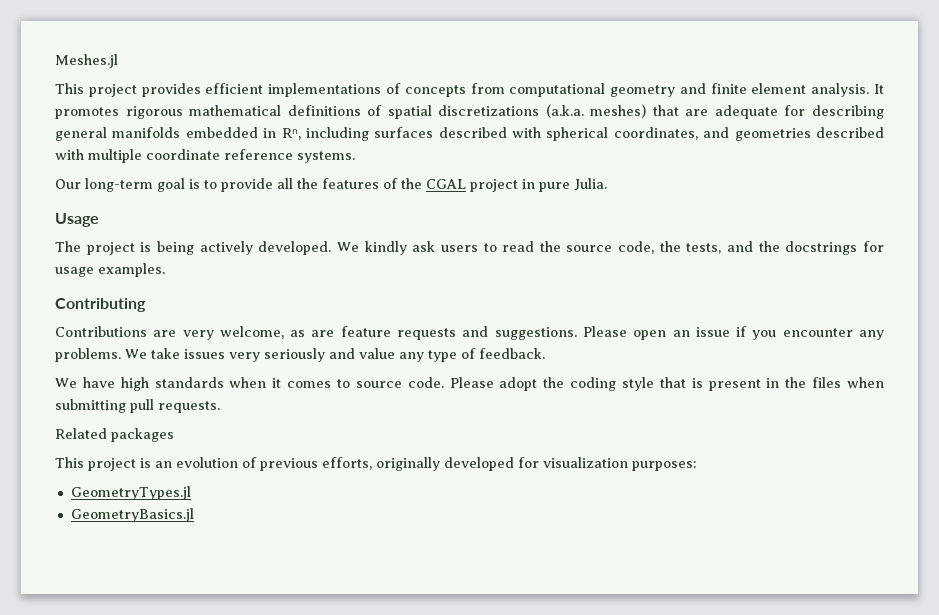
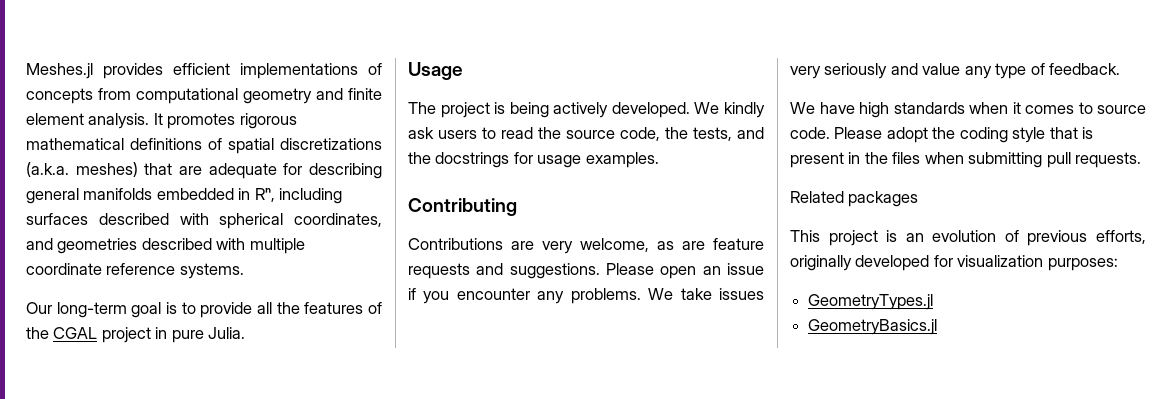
- Meshes.jl
- This project provides efficient implementations of concepts from computational geometry and finite element analysis.
+ Meshes.jl provides efficient implementations of concepts from computational geometry and finite element analysis.

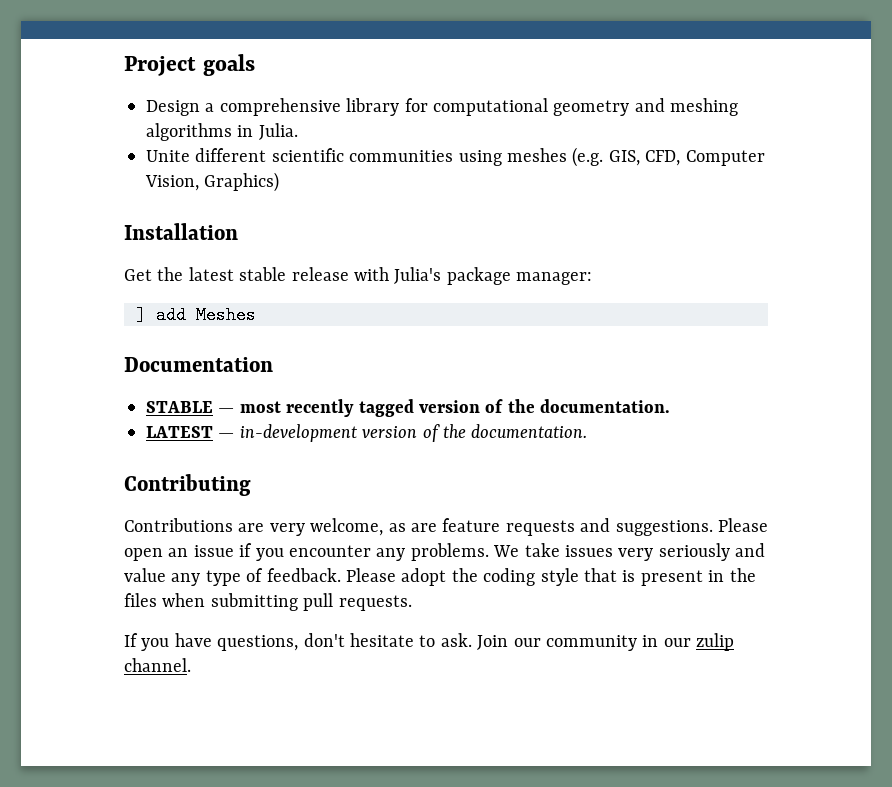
- Meshes.jl provides efficient implementations of concepts from computational geometry and finite element analysis. It promotes rigorous mathematical definitions of spatial discretizations (a.k.a. meshes) that are adequate for describing general manifolds embedded in Rⁿ, including surfaces described with spherical coordinates, and geometries described with multiple coordinate reference systems.
- Our long-term goal is to provide all the features of the CGAL project in pure Julia.
- Usage
- The project is being actively developed. We kindly ask users to read the source code, the tests, and the docstrings for usage examples.
+ Project goals
+ Design a comprehensive library for computational geometry and meshing algorithms in Julia.
+ Unite different scientific communities using meshes (e.g. GIS, CFD, Computer Vision, Graphics)
+ Installation
+ Get the latest stable release with Julia's package manager:
+ ] add Meshes
+ Documentation
+ STABLE — most recently tagged version of the documentation.
+ LATEST — in-development version of the documentation.
- We take issues very seriously and value any type of feedback.
- We have high standards when it comes to source code. Please adopt the coding style that is present in the files when submitting pull requests.
+ We take issues very seriously and value any type of feedback. Please adopt the coding style that is present in the files when submitting pull requests.
- Related packages
- This project is an evolution of previous efforts, originally developed for visualization purposes:
- GeometryTypes.jl
- GeometryBasics.jl
+ If you have questions, don't hesitate to ask. Join our community in our zulip channel.

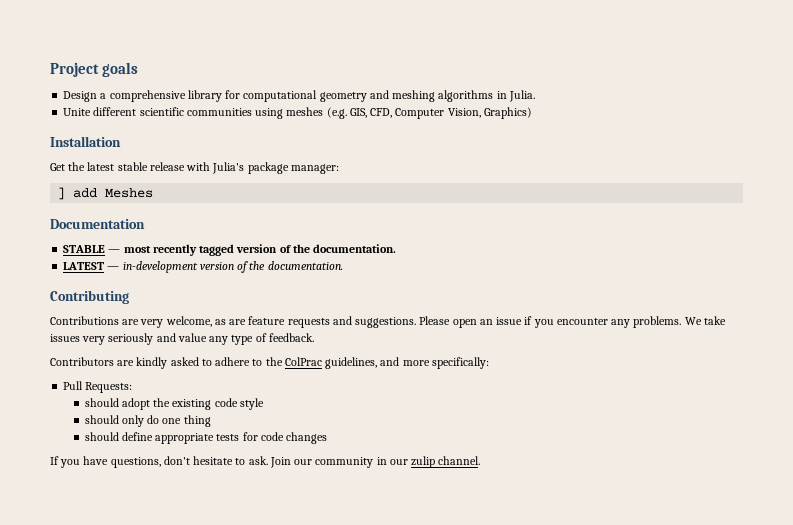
- We take issues very seriously and value any type of feedback. Please adopt the coding style that is present in the files when submitting pull requests.
+ We take issues very seriously and value any type of feedback.
+ Contributors are kindly asked to adhere to the ColPrac guidelines, and more specifically:
+ Pull Requests:
+ should adopt the existing code style
+ should only do one thing
+ should define appropriate tests for code changes

